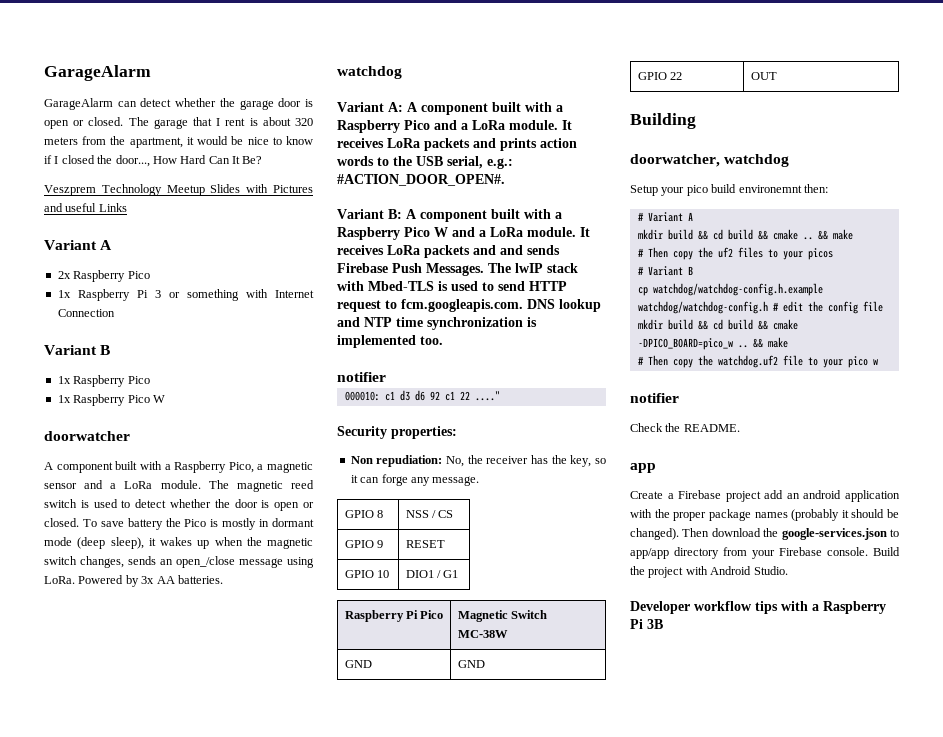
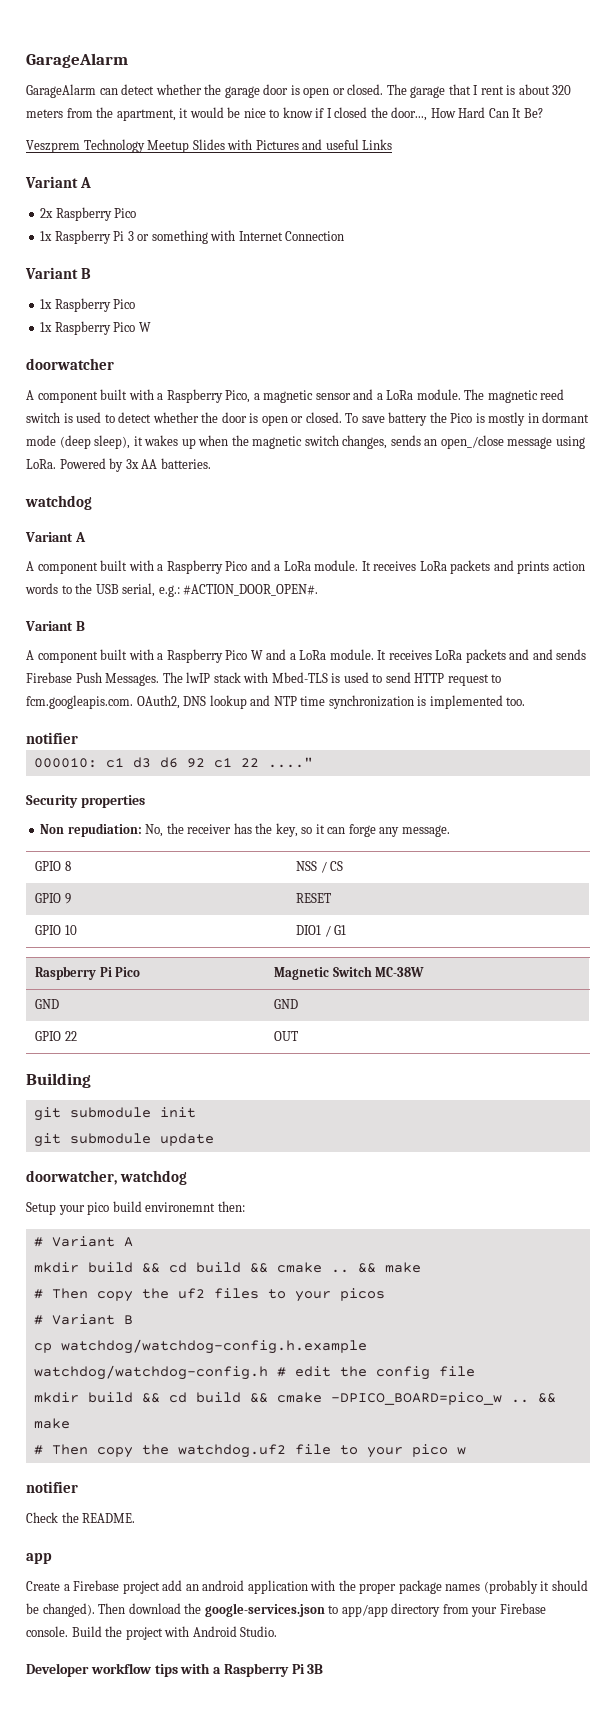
  Powered by 3x AA batteries.
  watchdog
- Variant A: A component built with a Raspberry Pico and a LoRa module.
+ Variant A
+ A component built with a Raspberry Pico and a LoRa module.
  It receives LoRa packets and prints action words to the USB serial, e.g.: #ACTION_DOOR_OPEN#.
- Variant B: A component built with a Raspberry Pico W and a LoRa module.
+ Variant B
+ A component built with a Raspberry Pico W and a LoRa module.
- The lwIP stack with Mbed-TLS is used to send HTTP request to fcm.googleapis.com. DNS lookup and NTP time synchronization is implemented too.
+ The lwIP stack with Mbed-TLS is used to send HTTP request to fcm.googleapis.com. OAuth2, DNS lookup and NTP time synchronization is implemented too.
- Security properties:
+ Security properties
+ git submodule init
+ git submodule update

